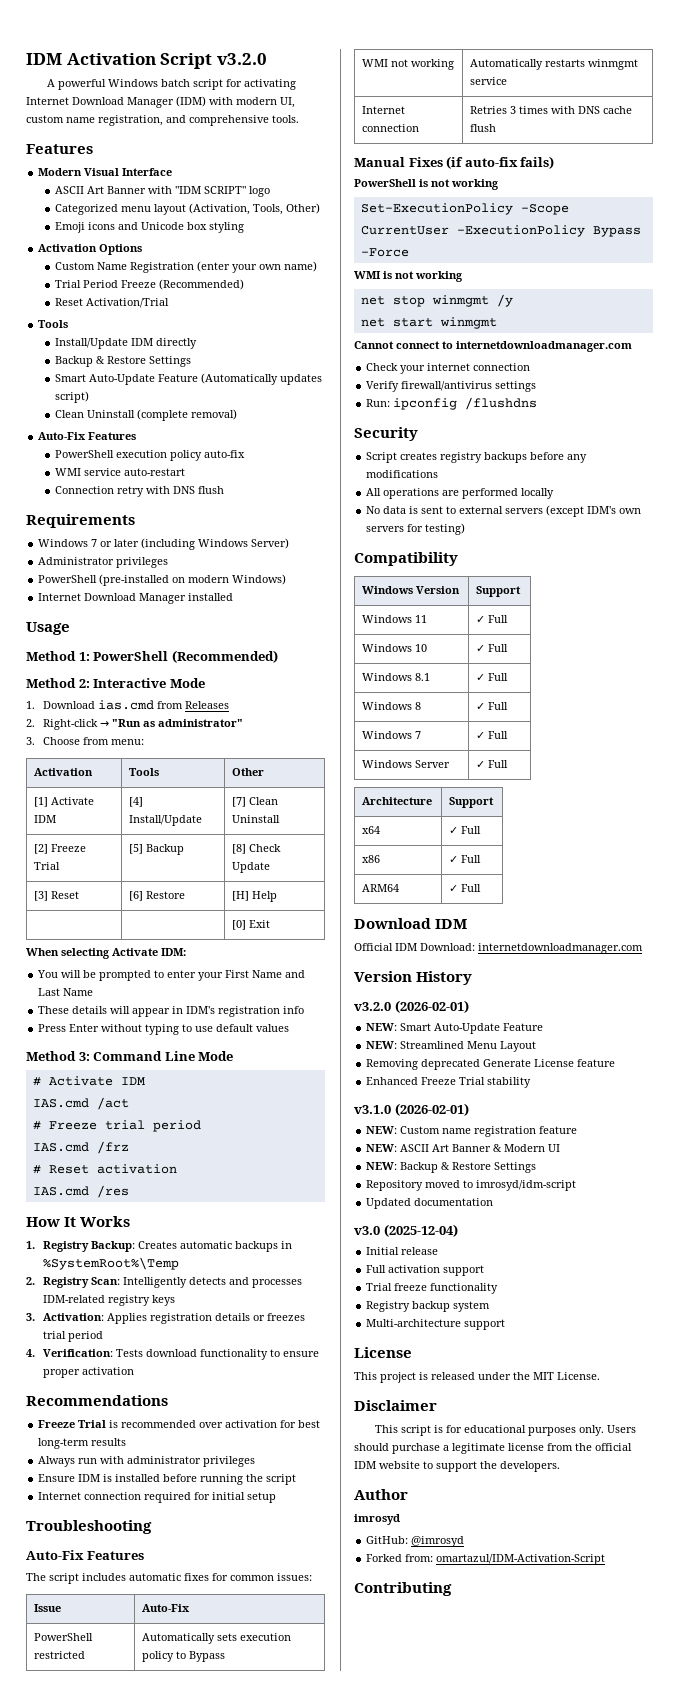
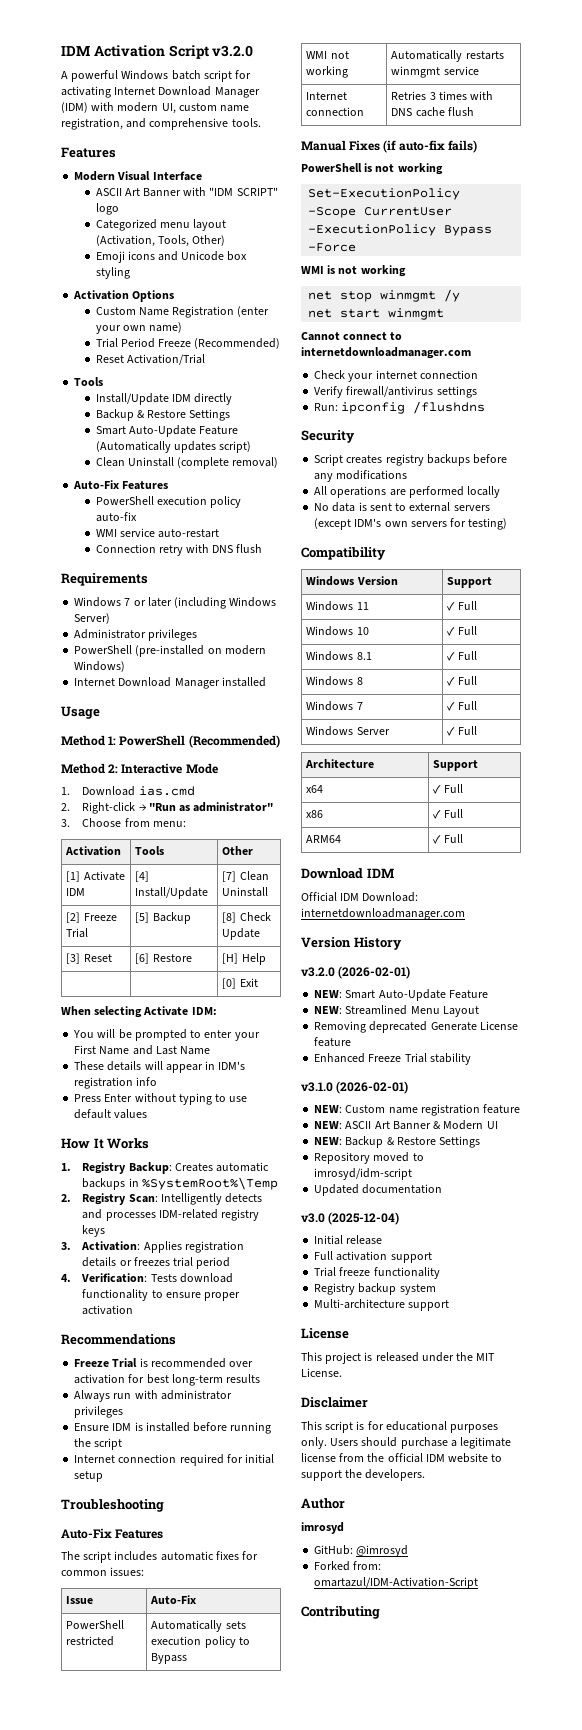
- 1. Download ias.cmd from Releases
+ 1. Download ias.cmd
- Method 3: Command Line Mode
- # Activate IDM
- IAS.cmd /act
- # Freeze trial period
- IAS.cmd /frz
- # Reset activation
- IAS.cmd /res

